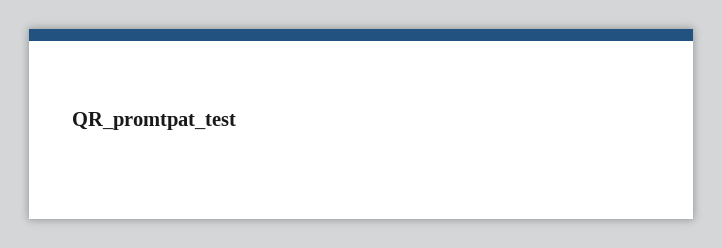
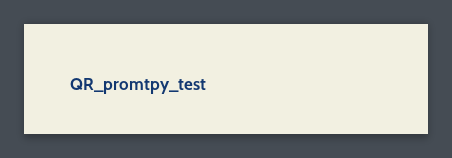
- QR_promtpat_test
+ QR_promtpy_test

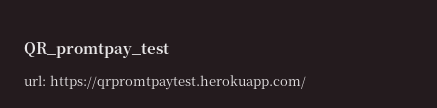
- QR_promtpy_test
+ QR_promtpay_test
+ url: https://qrpromtpaytest.herokuapp.com/

